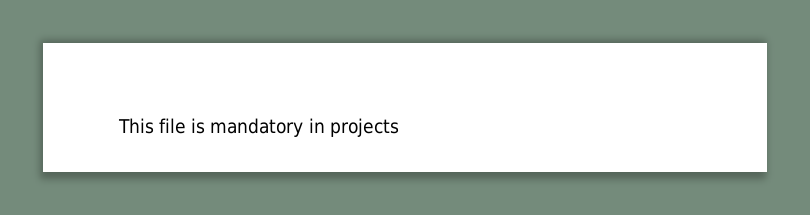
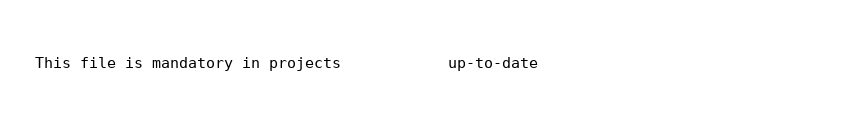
- This file is mandatory in projects
+ This file is mandatory in projects up-to-date

